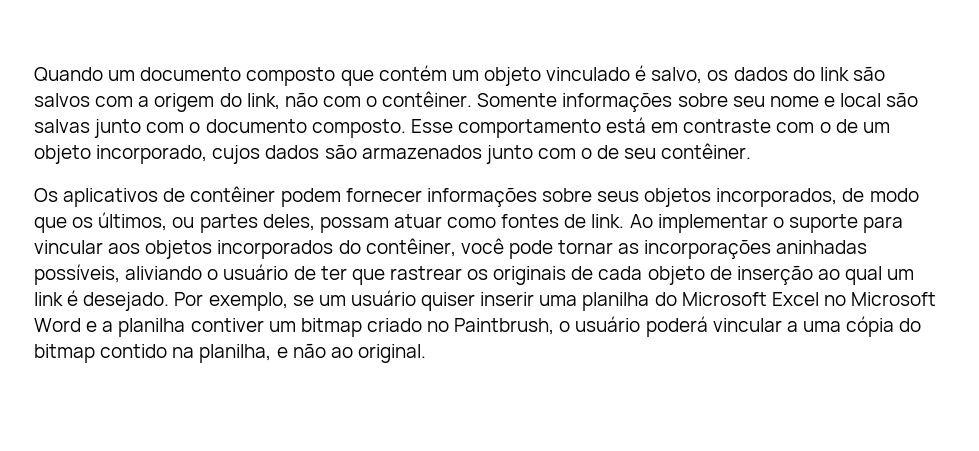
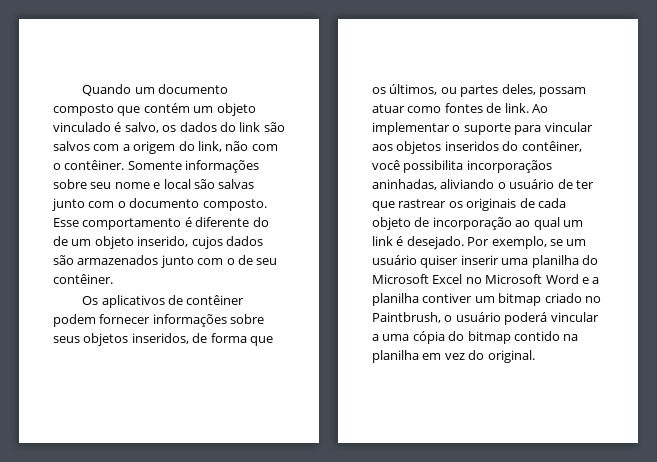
- Esse comportamento está em contraste com o de um objeto incorporado, cujos dados são armazenados junto com o de seu contêiner.
+ Esse comportamento é diferente do de um objeto inserido, cujos dados são armazenados junto com o de seu contêiner.
- Os aplicativos de contêiner podem fornecer informações sobre seus objetos incorporados, de modo que os últimos, ou partes deles, possam atuar como fontes de link.
+ Os aplicativos de contêiner podem fornecer informações sobre seus objetos inseridos, de forma que os últimos, ou partes deles, possam atuar como fontes de link.
- Ao implementar o suporte para vincular aos objetos incorporados do contêiner, você pode tornar as incorporações aninhadas possíveis, aliviando o usuário de ter que rastrear os originais de cada objeto de inserção ao qual um link é desejado.
+ Ao implementar o suporte para vincular aos objetos inseridos do contêiner, você possibilita incorporaçãos aninhadas, aliviando o usuário de ter que rastrear os originais de cada objeto de incorporação ao qual um link é desejado.
- Por exemplo, se um usuário quiser inserir uma planilha do Microsoft Excel no Microsoft Word e a planilha contiver um bitmap criado no Paintbrush, o usuário poderá vincular a uma cópia do bitmap contido na planilha, e não ao original.
+ Por exemplo, se um usuário quiser inserir uma planilha do Microsoft Excel no Microsoft Word e a planilha contiver um bitmap criado no Paintbrush, o usuário poderá vincular a uma cópia do bitmap contido na planilha em vez do original.

